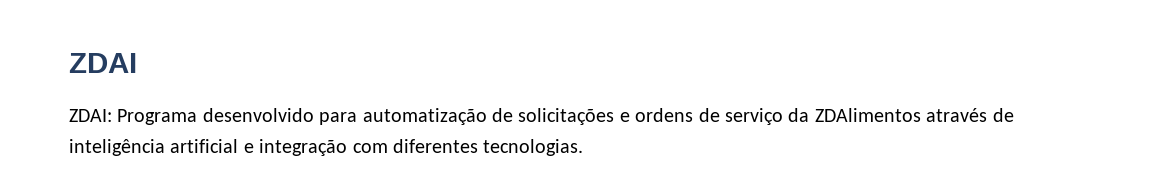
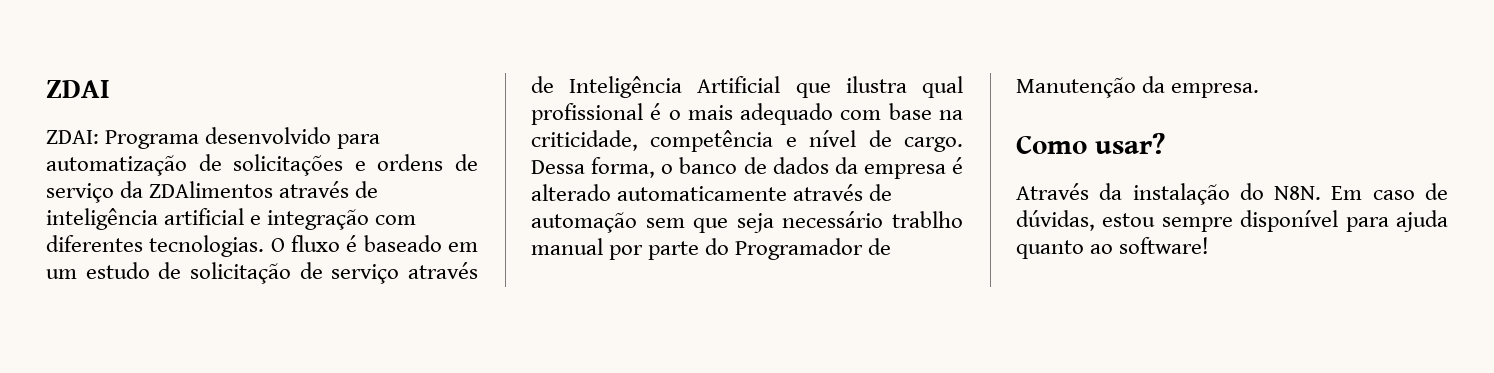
+ O fluxo é baseado em um estudo de solicitação de serviço através de Inteligência Artificial que ilustra qual profissional é o mais adequado com base na criticidade, competência e nível de cargo. Dessa forma, o banco de dados da empresa é alterado automaticamente através de automação sem que seja necessário trablho manual por parte do Programador de Manutenção da empresa.
+ Como usar?
+ Através da instalação do N8N. Em caso de dúvidas, estou sempre disponível para ajuda quanto ao software!

